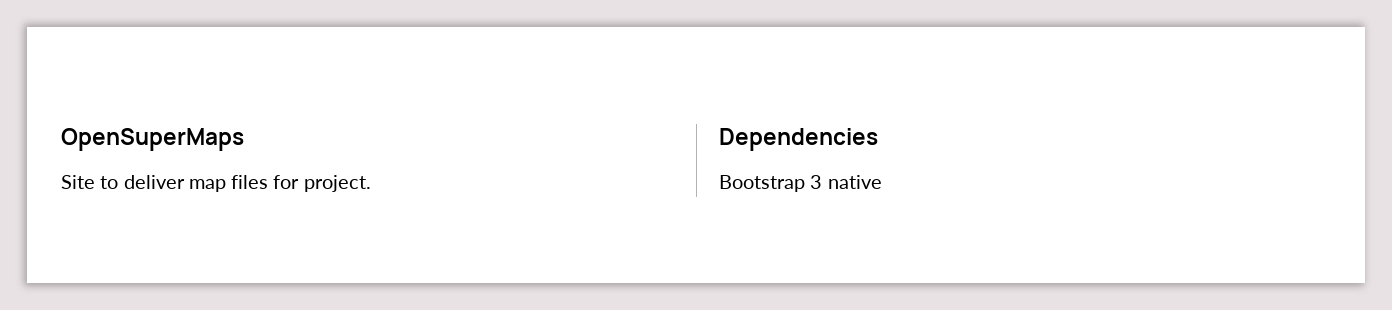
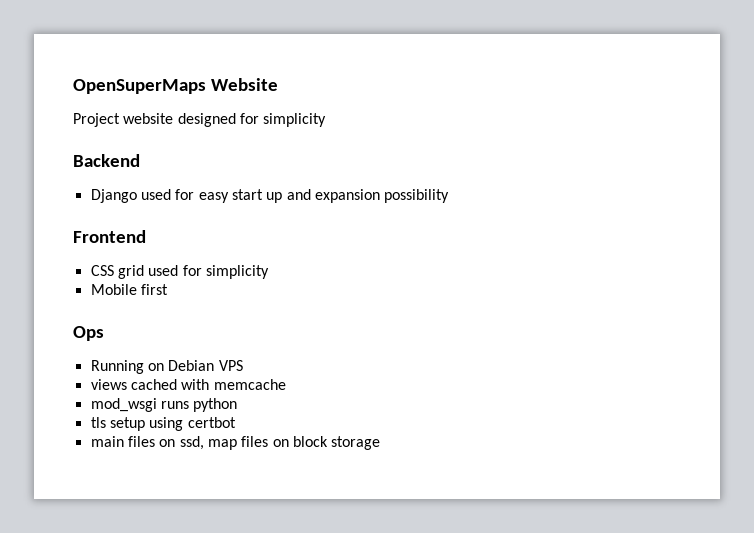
- OpenSuperMaps
- Site to deliver map files for project.
- Dependencies
- Bootstrap 3 native
+ OpenSuperMaps Website
+ Project website designed for simplicity
+ Backend
+ Django used for easy start up and expansion possibility
+ Frontend
+ CSS grid used for simplicity
+ Mobile first
+ Ops
+ Running on Debian VPS
+ views cached with memcache
+ mod_wsgi runs python
+ tls setup using certbot
+ main files on ssd, map files on block storage

